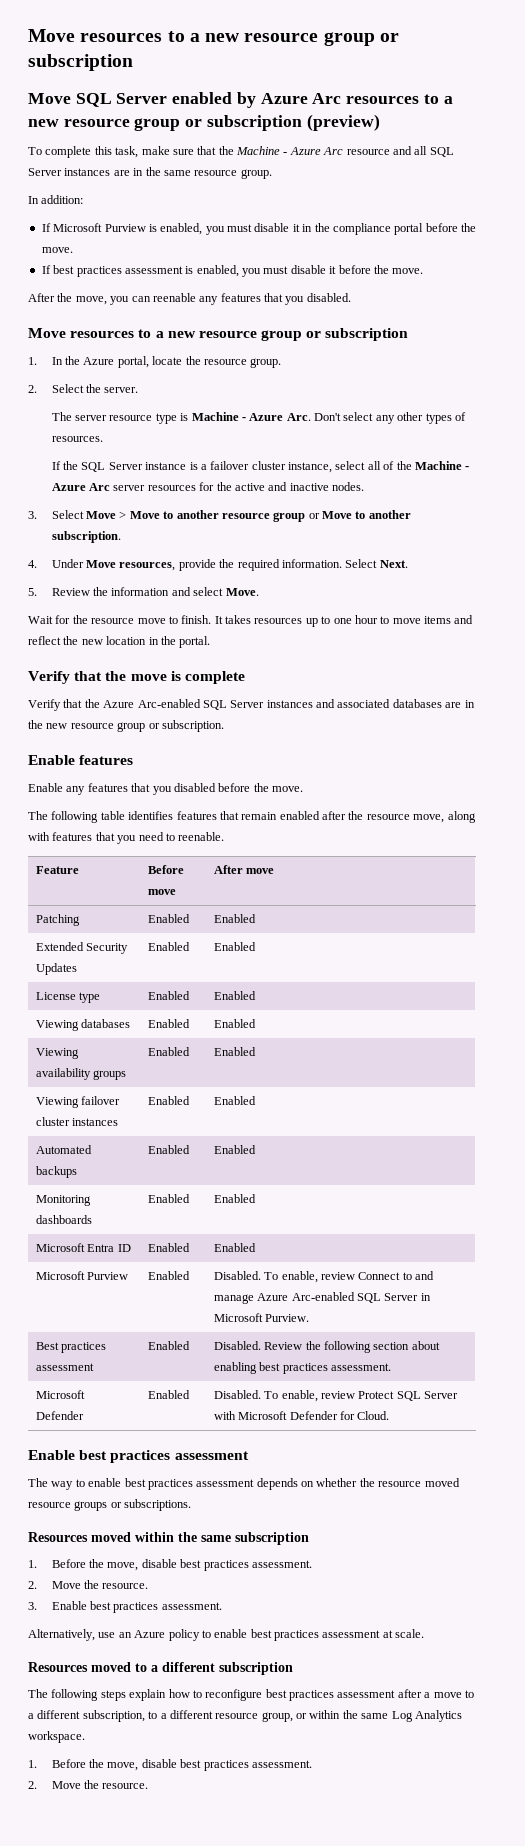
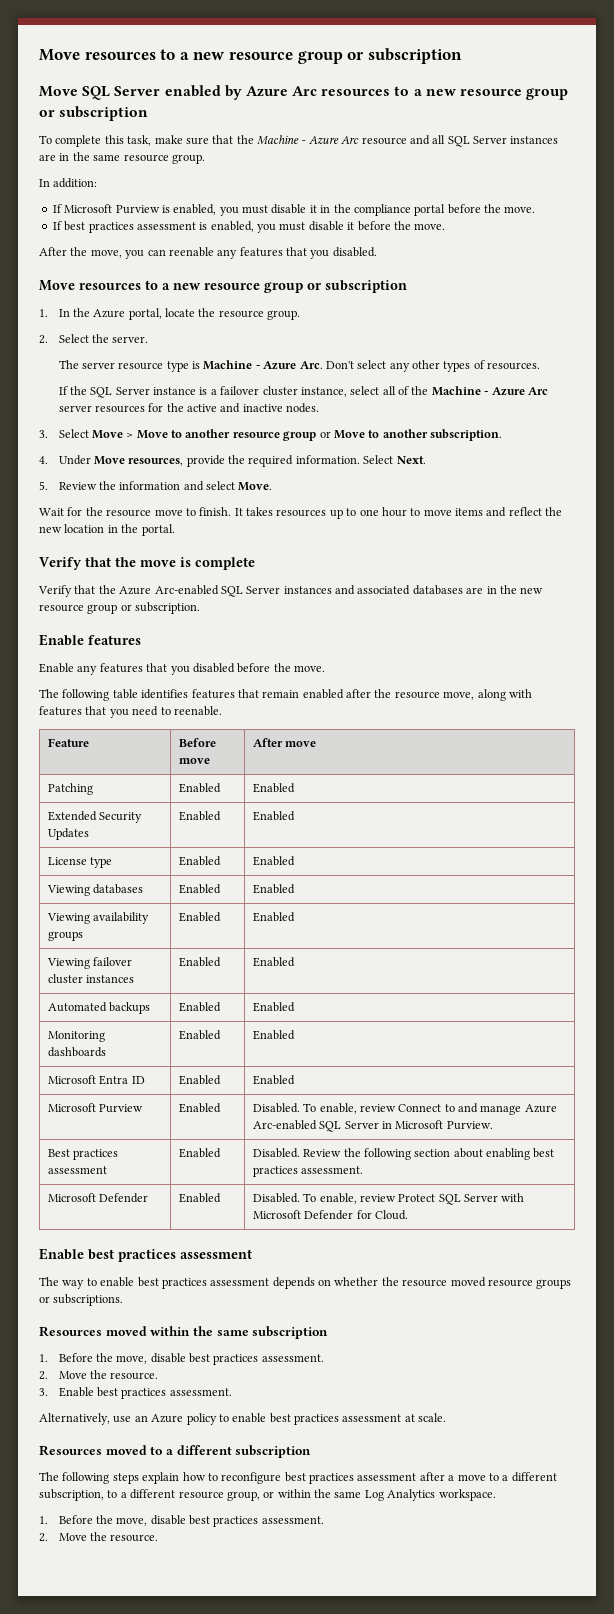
- Move SQL Server enabled by Azure Arc resources to a new resource group or subscription (preview)
+ Move SQL Server enabled by Azure Arc resources to a new resource group or subscription

